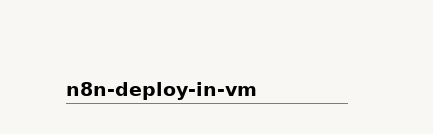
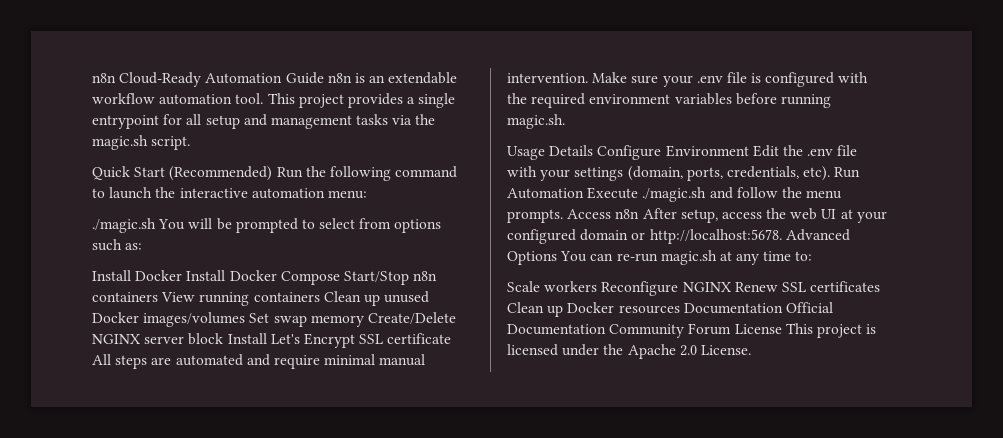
- n8n-deploy-in-vm
+ n8n Cloud-Ready Automation Guide n8n is an extendable workflow automation tool. This project provides a single entrypoint for all setup and management tasks via the magic.sh script.
+ Quick Start (Recommended) Run the following command to launch the interactive automation menu:
+ ./magic.sh You will be prompted to select from options such as:
+ Install Docker Install Docker Compose Start/Stop n8n containers View running containers Clean up unused Docker images/volumes Set swap memory Create/Delete NGINX server block Install Let's Encrypt SSL certificate All steps are automated and require minimal manual intervention. Make sure your .env file is configured with the required environment variables before running magic.sh.
+ Usage Details Configure Environment Edit the .env file with your settings (domain, ports, credentials, etc). Run Automation Execute ./magic.sh and follow the menu prompts. Access n8n After setup, access the web UI at your configured domain or http://localhost:5678. Advanced Options You can re-run magic.sh at any time to:
+ Scale workers Reconfigure NGINX Renew SSL certificates Clean up Docker resources Documentation Official Documentation Community Forum License This project is licensed under the Apache 2.0 License.

